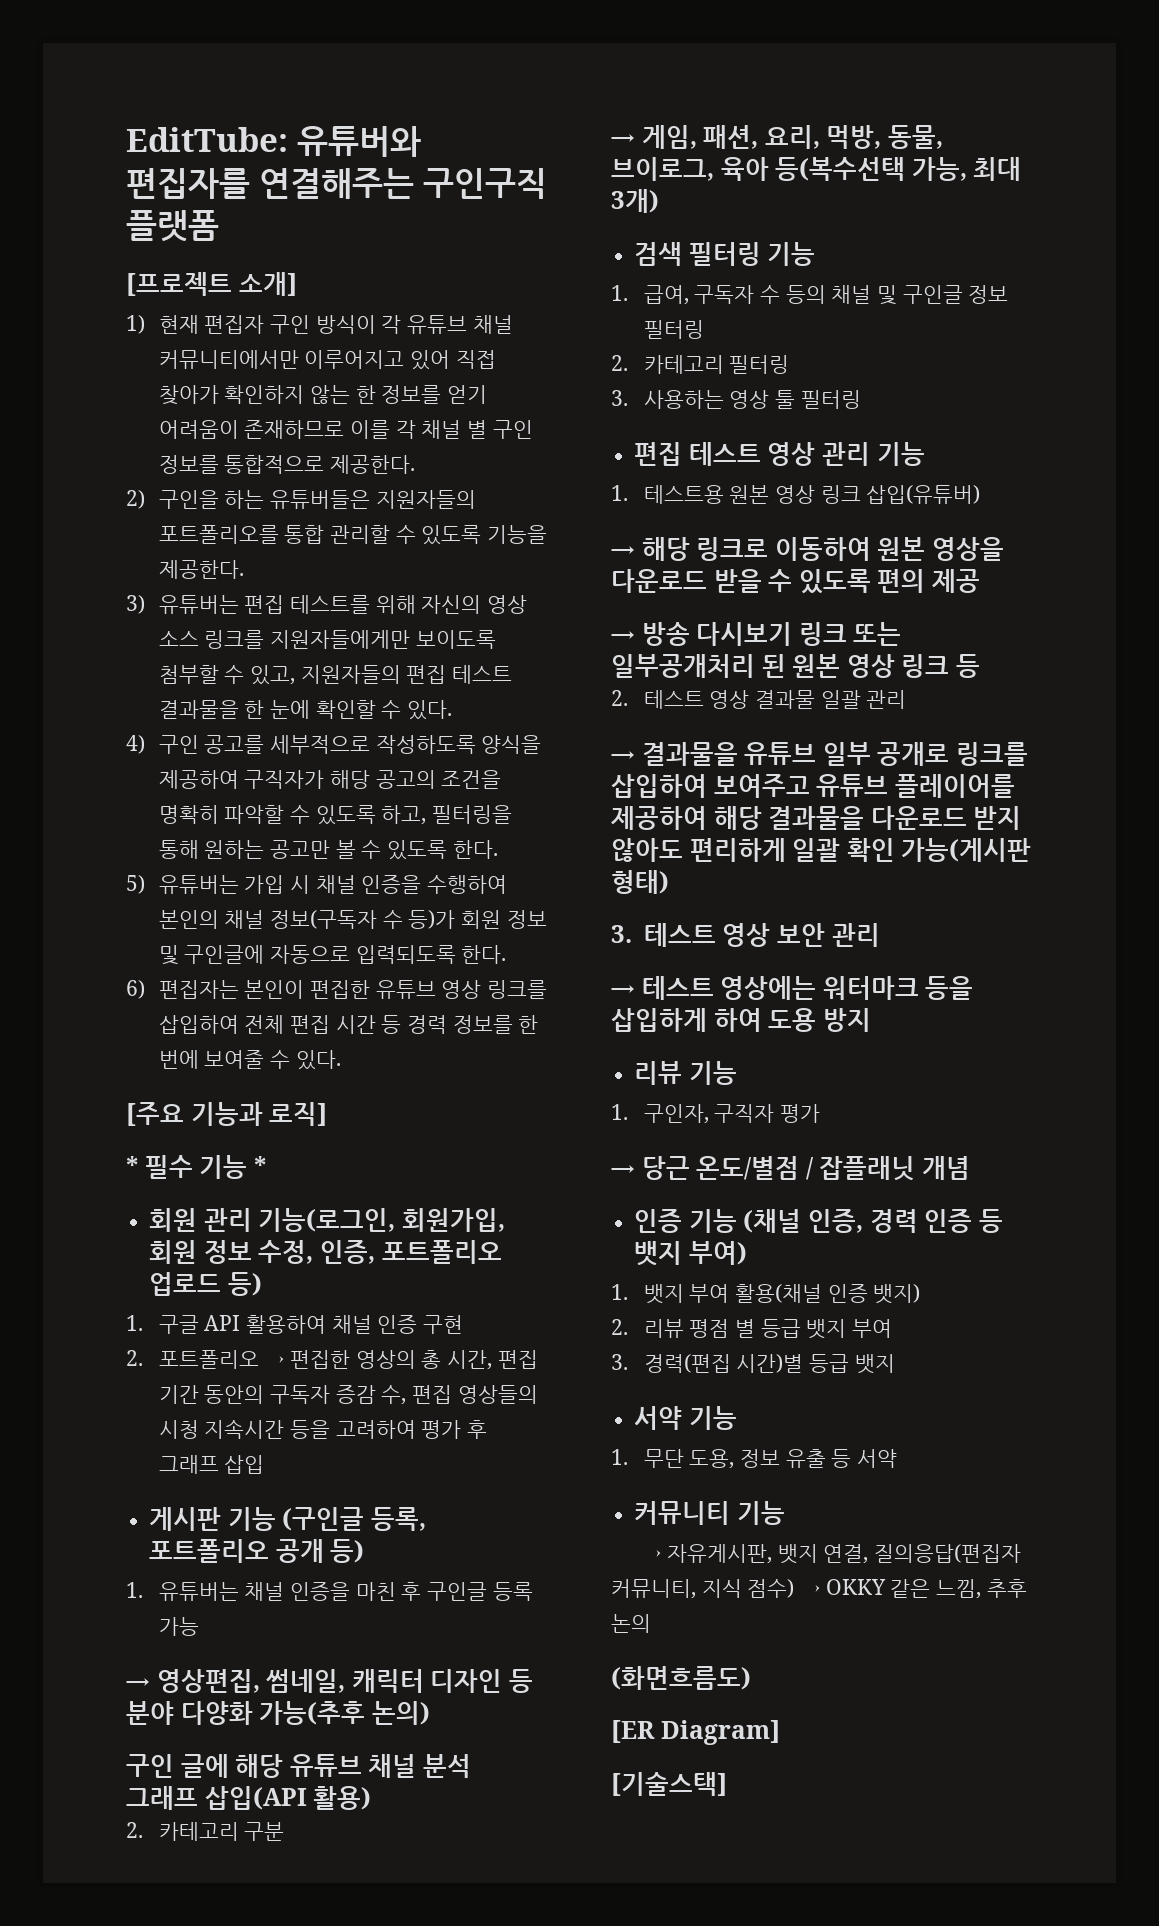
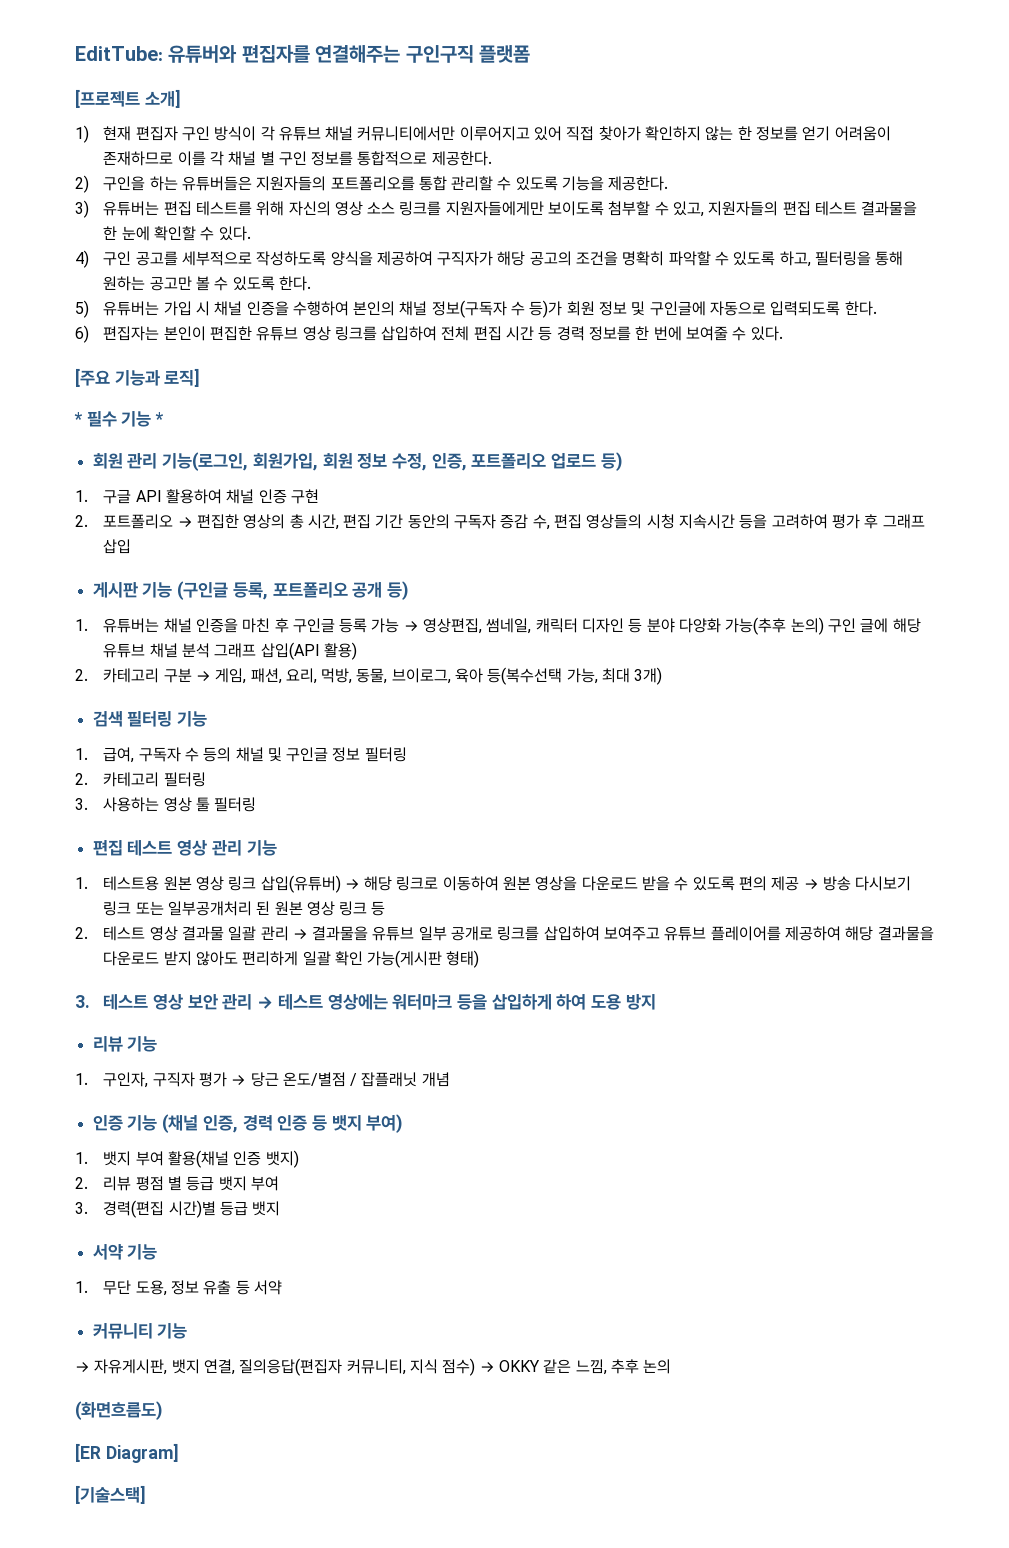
- 1. 유튜버는 채널 인증을 마친 후 구인글 등록 가능
- → 영상편집, 썸네일, 캐릭터 디자인 등 분야 다양화 가능(추후 논의)
- 구인 글에 해당 유튜브 채널 분석 그래프 삽입(API 활용)
+ 1. 유튜버는 채널 인증을 마친 후 구인글 등록 가능 → 영상편집, 썸네일, 캐릭터 디자인 등 분야 다양화 가능(추후 논의) 구인 글에 해당 유튜브 채널 분석 그래프 삽입(API 활용)
- 2. 카테고리 구분
- → 게임, 패션, 요리, 먹방, 동물, 브이로그, 육아 등(복수선택 가능, 최대 3개)
+ 2. 카테고리 구분 → 게임, 패션, 요리, 먹방, 동물, 브이로그, 육아 등(복수선택 가능, 최대 3개)
- 1. 테스트용 원본 영상 링크 삽입(유튜버)
- → 해당 링크로 이동하여 원본 영상을 다운로드 받을 수 있도록 편의 제공
- → 방송 다시보기 링크 또는 일부공개처리 된 원본 영상 링크 등
+ 1. 테스트용 원본 영상 링크 삽입(유튜버) → 해당 링크로 이동하여 원본 영상을 다운로드 받을 수 있도록 편의 제공 → 방송 다시보기 링크 또는 일부공개처리 된 원본 영상 링크 등
- 2. 테스트 영상 결과물 일괄 관리
- → 결과물을 유튜브 일부 공개로 링크를 삽입하여 보여주고 유튜브 플레이어를 제공하여 해당 결과물을 다운로드 받지 않아도 편리하게 일괄 확인 가능(게시판 형태)
+ 2. 테스트 영상 결과물 일괄 관리 → 결과물을 유튜브 일부 공개로 링크를 삽입하여 보여주고 유튜브 플레이어를 제공하여 해당 결과물을 다운로드 받지 않아도 편리하게 일괄 확인 가능(게시판 형태)
- 3. 테스트 영상 보안 관리
- → 테스트 영상에는 워터마크 등을 삽입하게 하여 도용 방지
+ 3. 테스트 영상 보안 관리 → 테스트 영상에는 워터마크 등을 삽입하게 하여 도용 방지
- 1. 구인자, 구직자 평가
- → 당근 온도/별점 / 잡플래닛 개념
+ 1. 구인자, 구직자 평가 → 당근 온도/별점 / 잡플래닛 개념

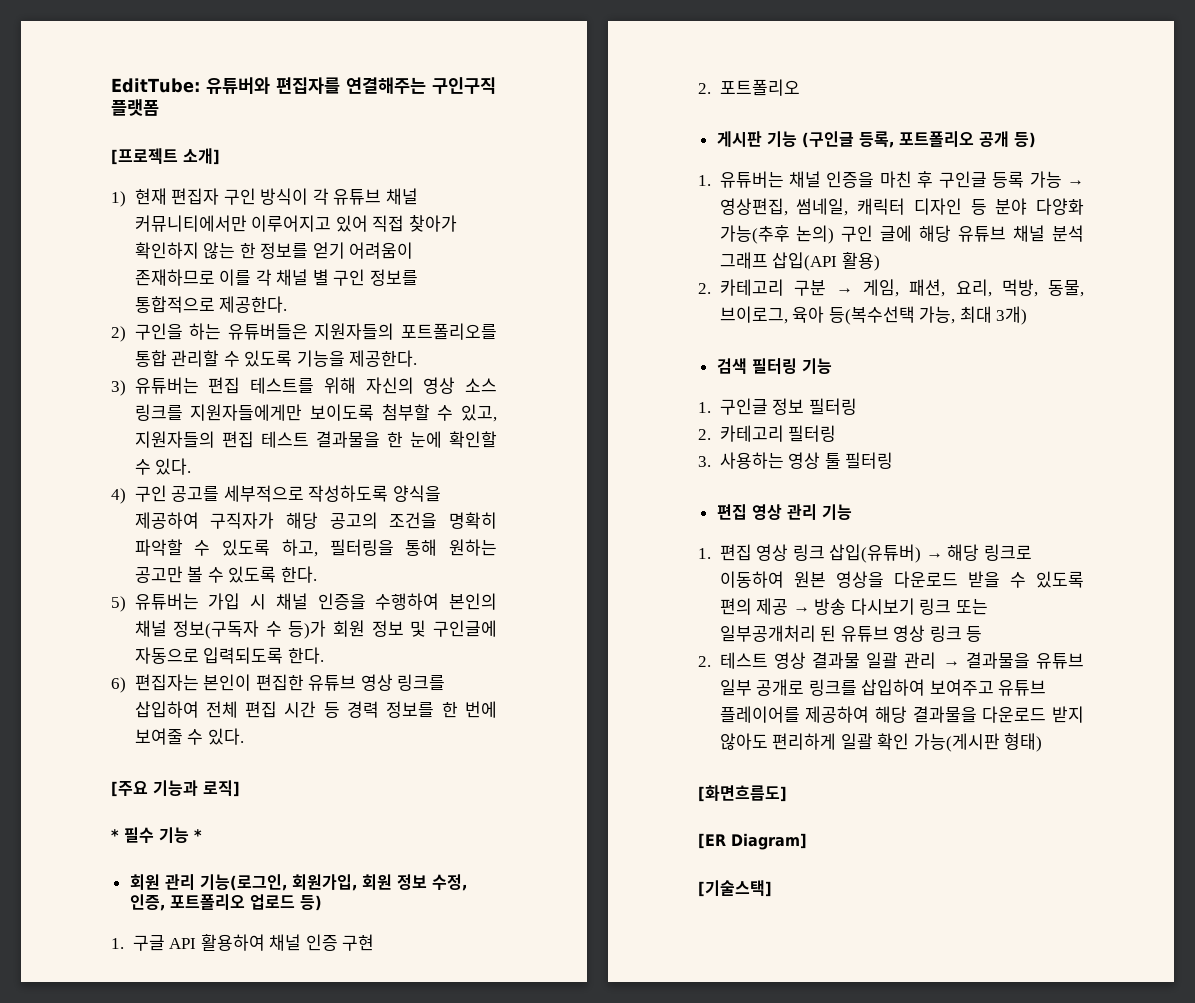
- 2. 포트폴리오 → 편집한 영상의 총 시간, 편집 기간 동안의 구독자 증감 수, 편집 영상들의 시청 지속시간 등을 고려하여 평가 후 그래프 삽입
+ 2. 포트폴리오
- 1. 급여, 구독자 수 등의 채널 및 구인글 정보 필터링
+ 1. 구인글 정보 필터링
- 편집 테스트 영상 관리 기능
+ 편집 영상 관리 기능
- 1. 테스트용 원본 영상 링크 삽입(유튜버) → 해당 링크로 이동하여 원본 영상을 다운로드 받을 수 있도록 편의 제공 → 방송 다시보기 링크 또는 일부공개처리 된 원본 영상 링크 등
+ 1. 편집 영상 링크 삽입(유튜버) → 해당 링크로 이동하여 원본 영상을 다운로드 받을 수 있도록 편의 제공 → 방송 다시보기 링크 또는 일부공개처리 된 유튜브 영상 링크 등
- 3. 테스트 영상 보안 관리 → 테스트 영상에는 워터마크 등을 삽입하게 하여 도용 방지
- 리뷰 기능
- 1. 구인자, 구직자 평가 → 당근 온도/별점 / 잡플래닛 개념
- 인증 기능 (채널 인증, 경력 인증 등 뱃지 부여)
- 1. 뱃지 부여 활용(채널 인증 뱃지)
- 2. 리뷰 평점 별 등급 뱃지 부여
- 3. 경력(편집 시간)별 등급 뱃지
- 서약 기능
- 1. 무단 도용, 정보 유출 등 서약
- 커뮤니티 기능
- → 자유게시판, 뱃지 연결, 질의응답(편집자 커뮤니티, 지식 점수) → OKKY 같은 느낌, 추후 논의
- (화면흐름도)
+ [화면흐름도]

